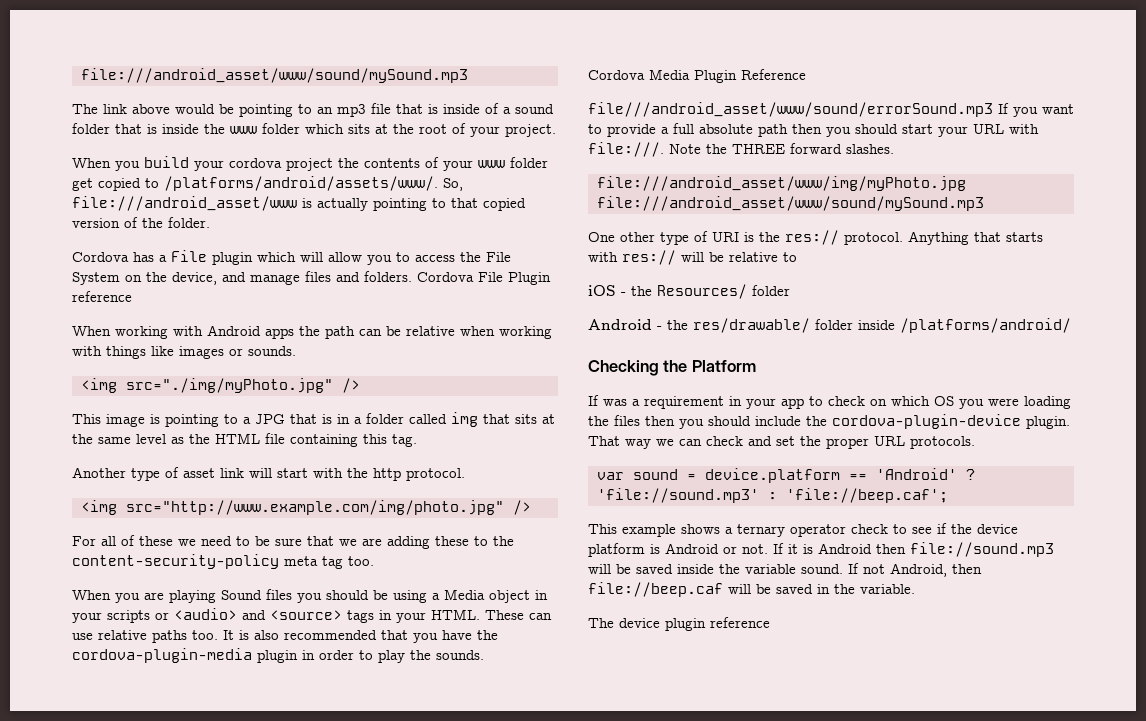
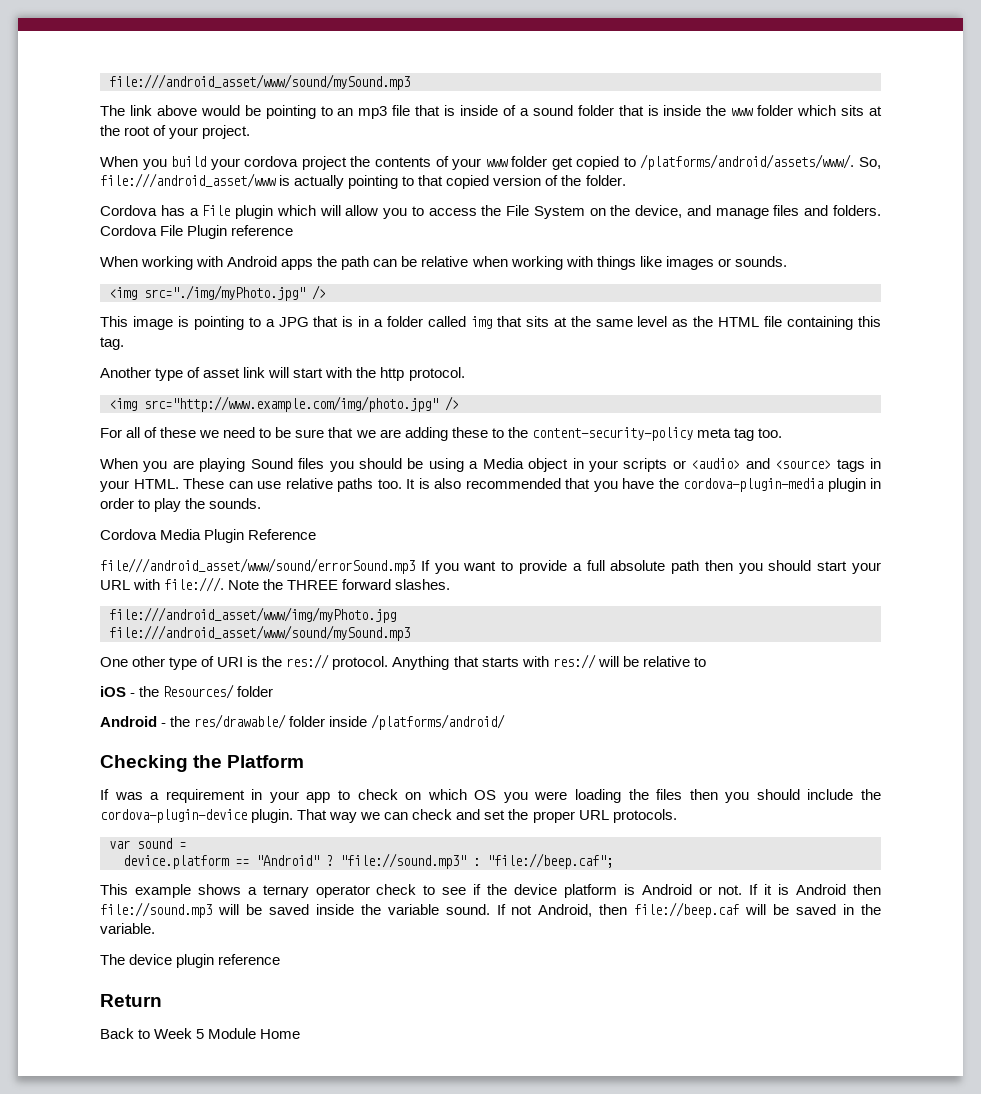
- var sound = device.platform == 'Android' ? 'file://sound.mp3' : 'file://beep.caf';
+ var sound =
+ device.platform == "Android" ? "file://sound.mp3" : "file://beep.caf";
+ Return
+ Back to Week 5 Module Home

